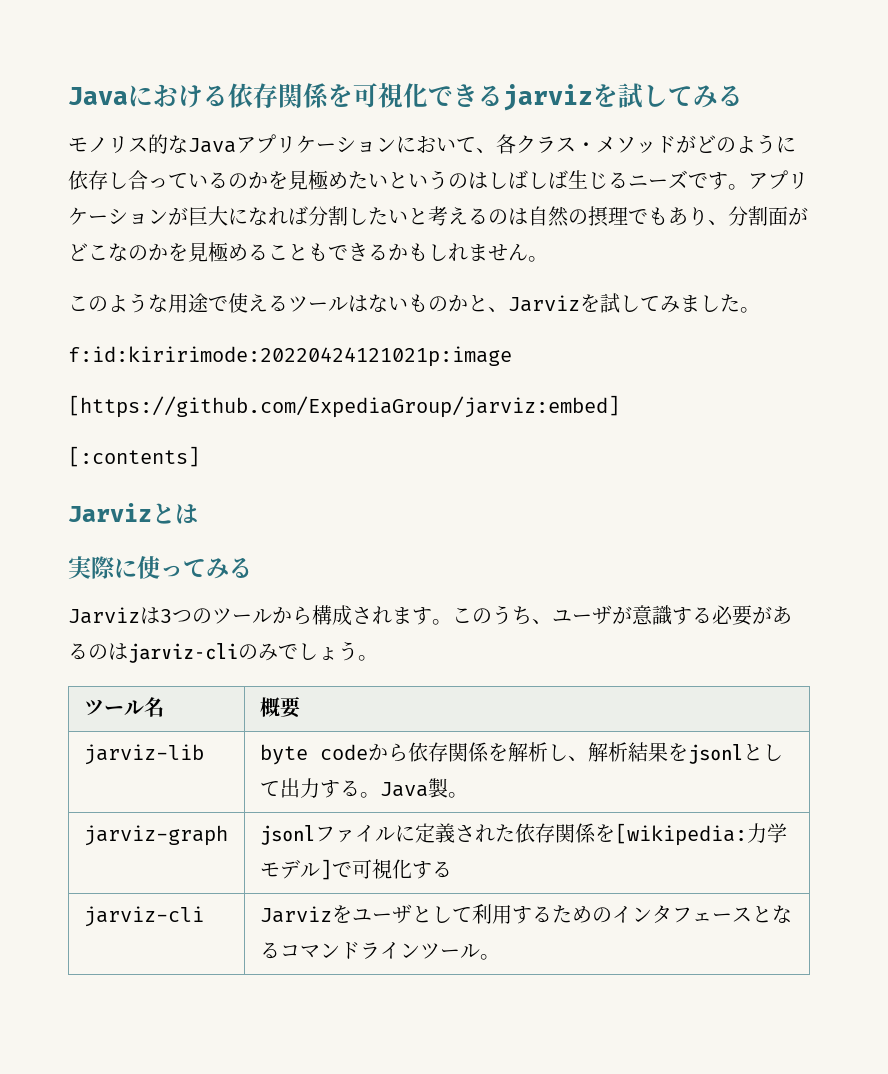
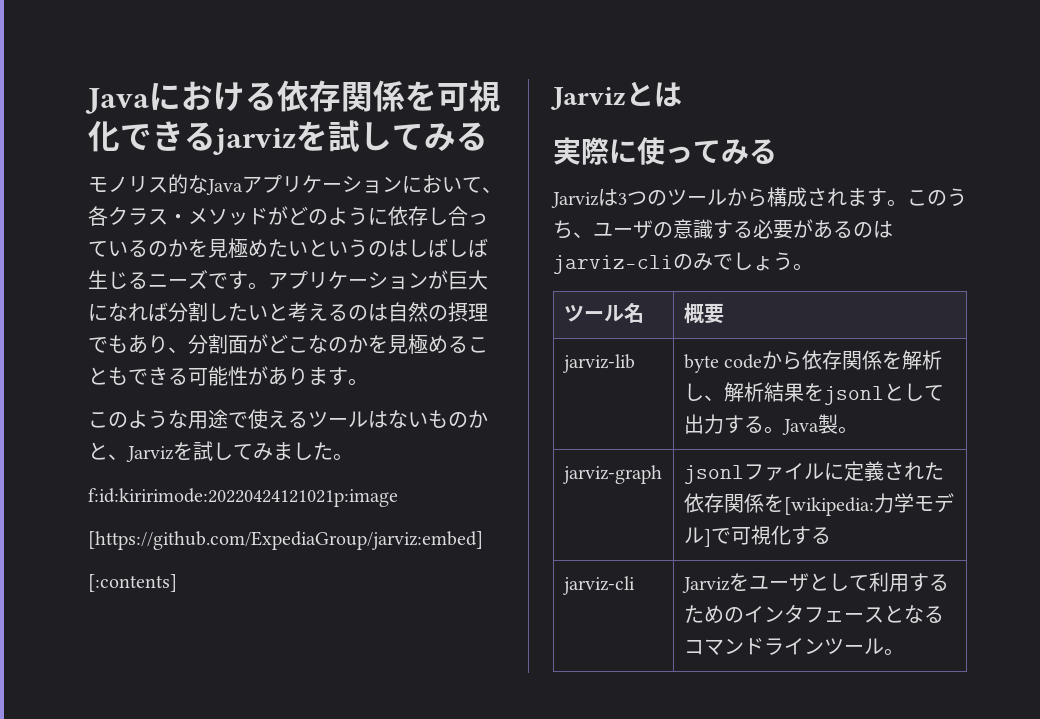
- アプリケーションが巨大になれば分割したいと考えるのは自然の摂理でもあり、分割面がどこなのかを見極めることもできるかもしれません。
+ アプリケーションが巨大になれば分割したいと考えるのは自然の摂理でもあり、分割面がどこなのかを見極めることもできる可能性があります。
- このうち、ユーザが意識する必要があるのはjarviz-cliのみでしょう。
+ このうち、ユーザの意識する必要があるのはjarviz-cliのみでしょう。

